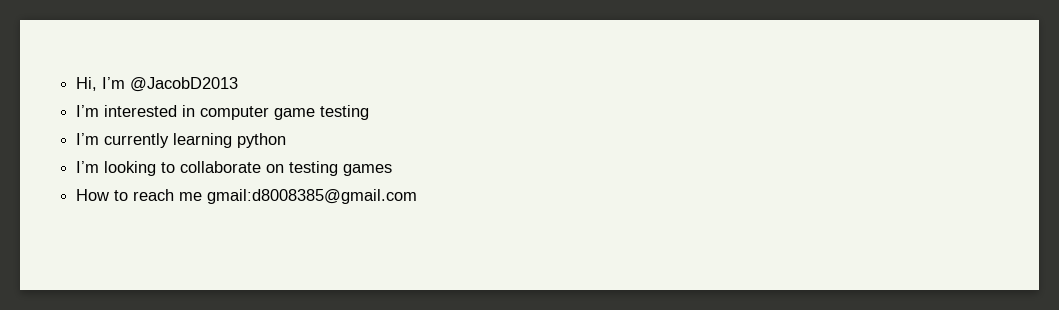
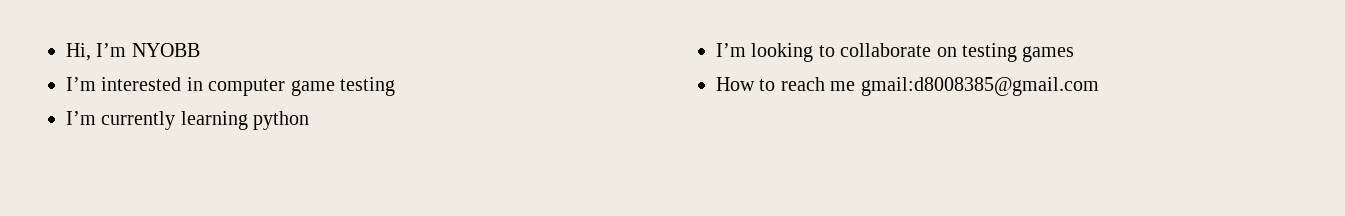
- Hi, I’m @JacobD2013
+ Hi, I’m NYOBB

